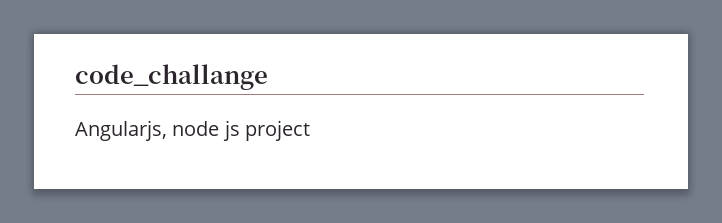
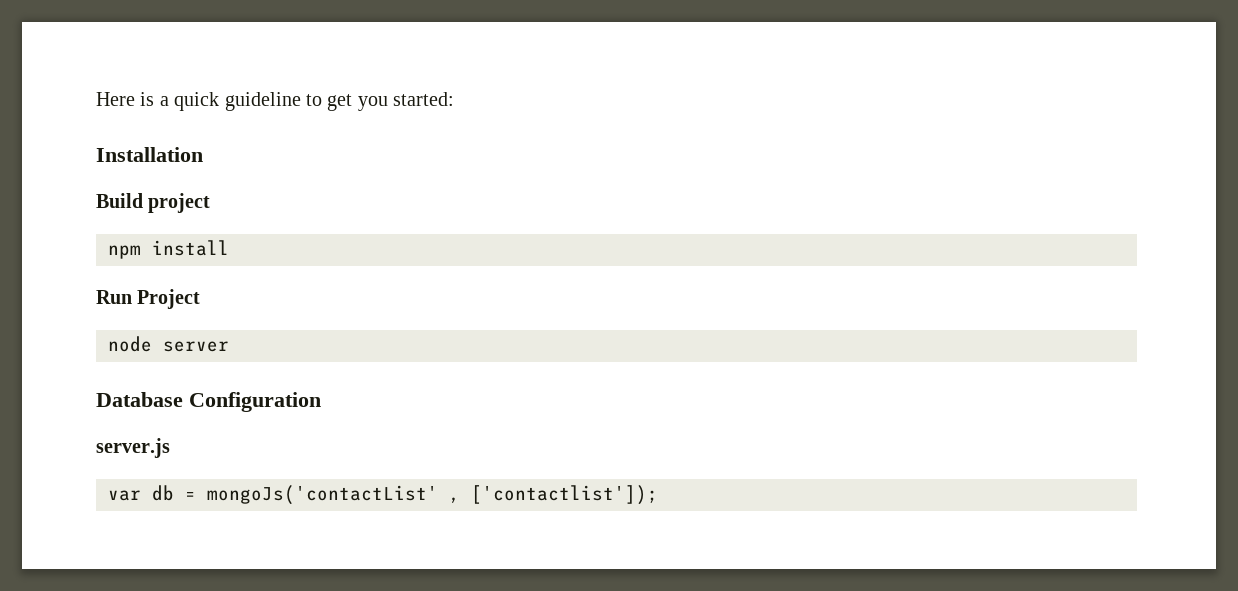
- code_challange
- Angularjs, node js project
+ Here is a quick guideline to get you started:
+ Installation
+ Build project
+ npm install
+ Run Project
+ node server
+ Database Configuration
+ server.js
+ var db = mongoJs('contactList' , ['contactlist']);

